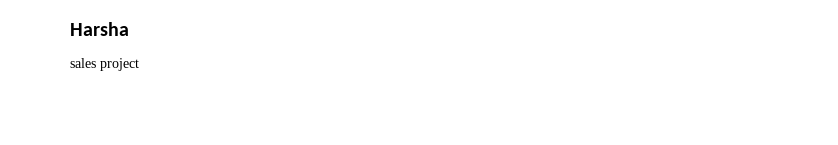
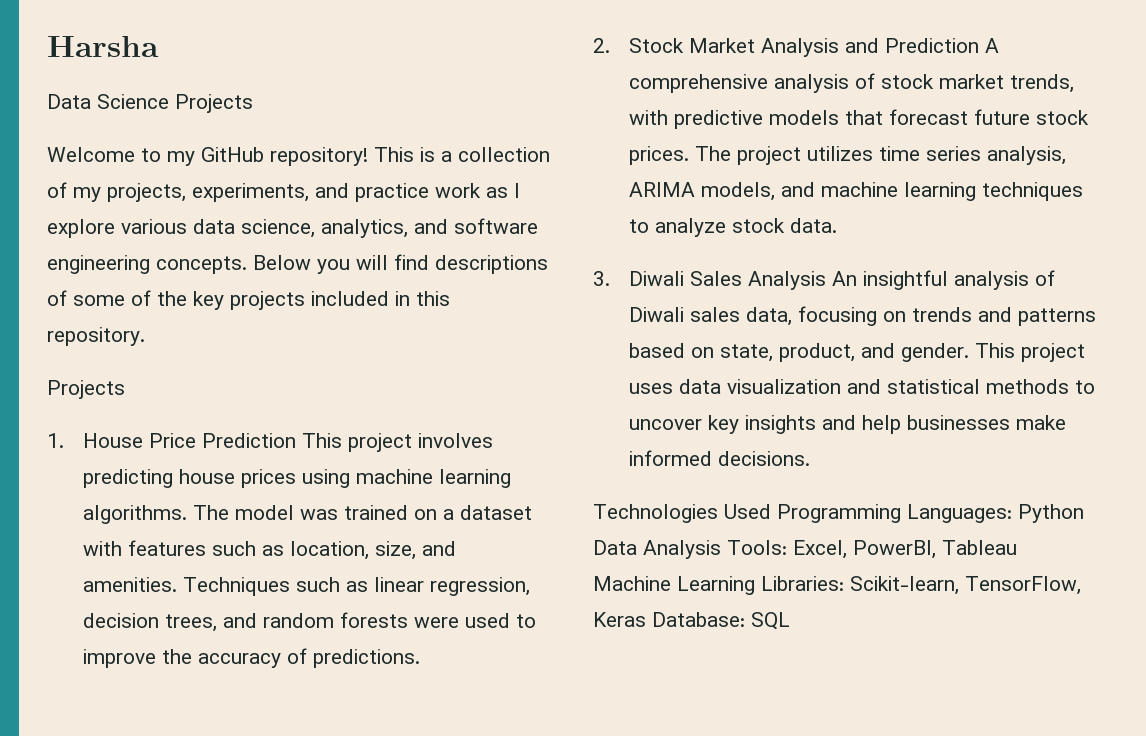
- sales project
+ Data Science Projects
+ Welcome to my GitHub repository! This is a collection of my projects, experiments, and practice work as I explore various data science, analytics, and software engineering concepts. Below you will find descriptions of some of the key projects included in this repository.
+ Projects
+ 1. House Price Prediction This project involves predicting house prices using machine learning algorithms. The model was trained on a dataset with features such as location, size, and amenities. Techniques such as linear regression, decision trees, and random forests were used to improve the accuracy of predictions.
+ 2. Stock Market Analysis and Prediction A comprehensive analysis of stock market trends, with predictive models that forecast future stock prices. The project utilizes time series analysis, ARIMA models, and machine learning techniques to analyze stock data.
+ 3. Diwali Sales Analysis An insightful analysis of Diwali sales data, focusing on trends and patterns based on state, product, and gender. This project uses data visualization and statistical methods to uncover key insights and help businesses make informed decisions.
+ Technologies Used Programming Languages: Python Data Analysis Tools: Excel, PowerBI, Tableau Machine Learning Libraries: Scikit-learn, TensorFlow, Keras Database: SQL

